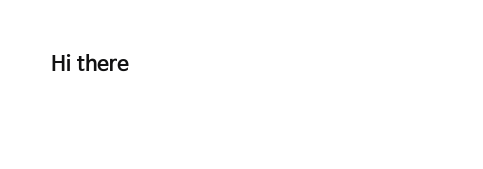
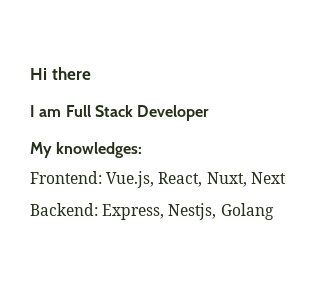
+ I am Full Stack Developer
+ My knowledges:
+ Frontend: Vue.js, React, Nuxt, Next
+ Backend: Express, Nestjs, Golang

